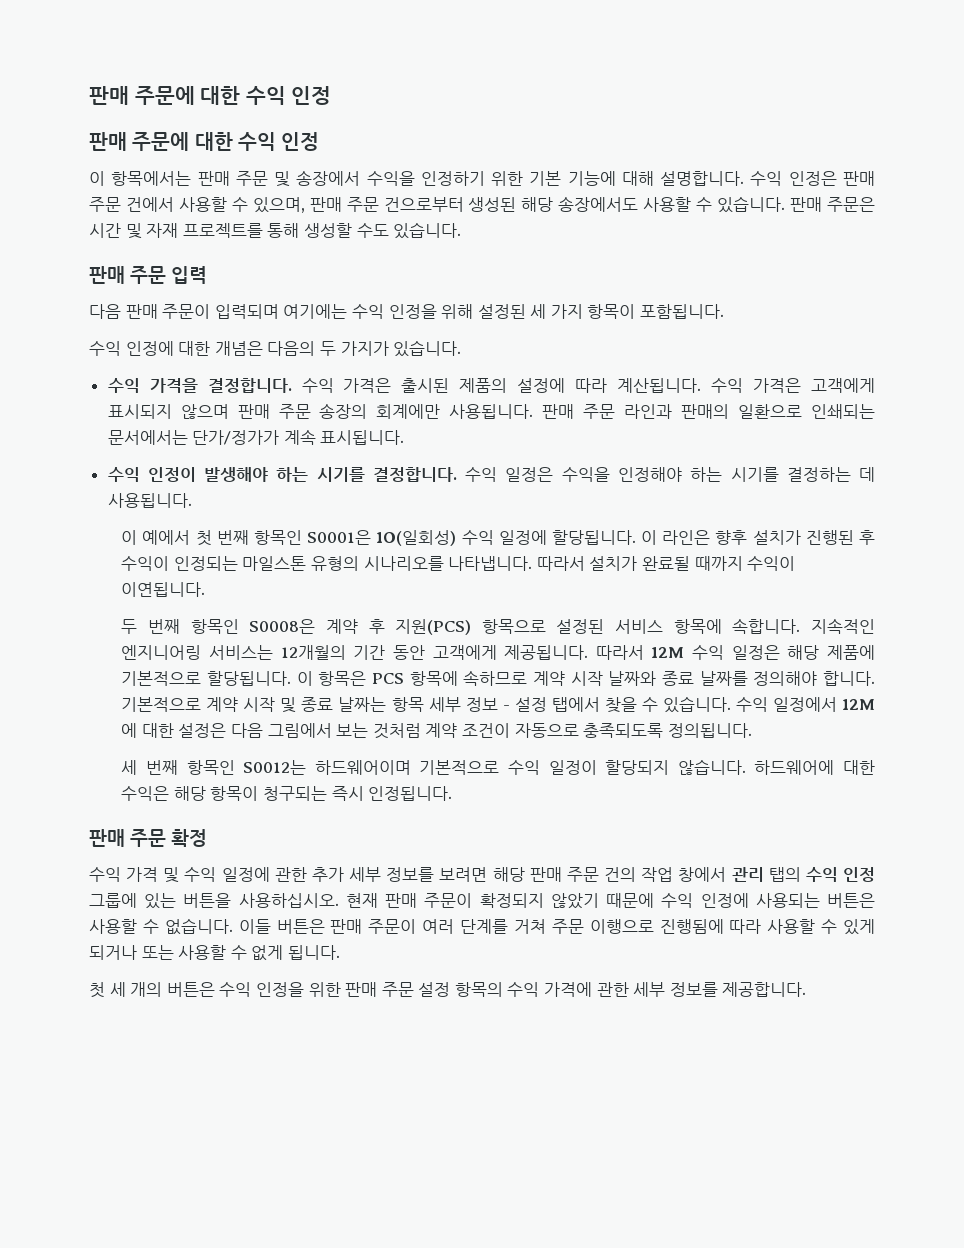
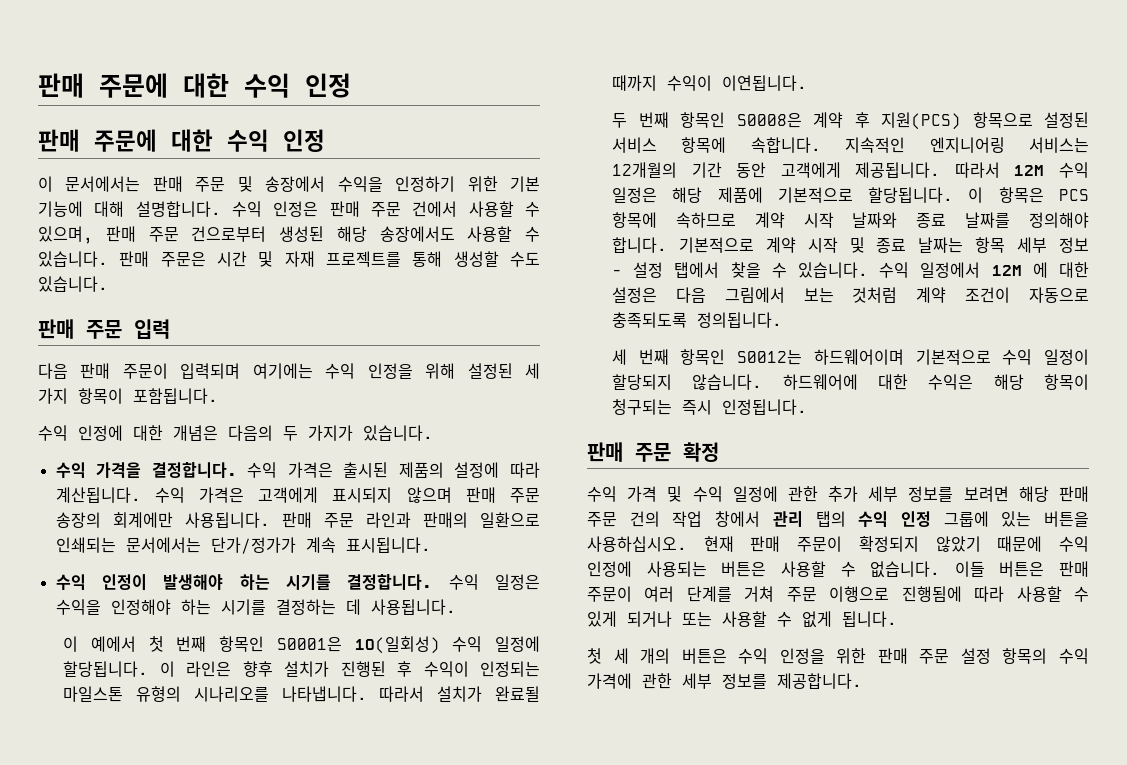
- 이 항목에서는 판매 주문 및 송장에서 수익을 인정하기 위한 기본 기능에 대해 설명합니다.
+ 이 문서에서는 판매 주문 및 송장에서 수익을 인정하기 위한 기본 기능에 대해 설명합니다.

